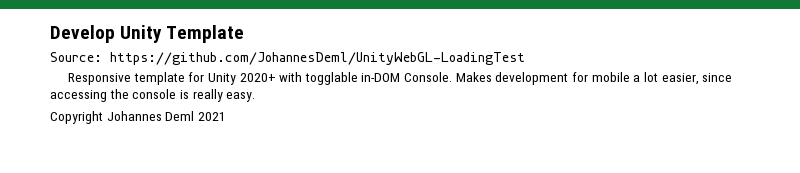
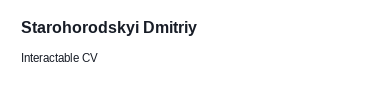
- Develop Unity Template
- Source: https://github.com/JohannesDeml/UnityWebGL-LoadingTest
- Responsive template for Unity 2020+ with togglable in-DOM Console. Makes development for mobile a lot easier, since accessing the console is really easy.
- Copyright Johannes Deml 2021
+ Starohorodskyi Dmitriy
+ Interactable CV

